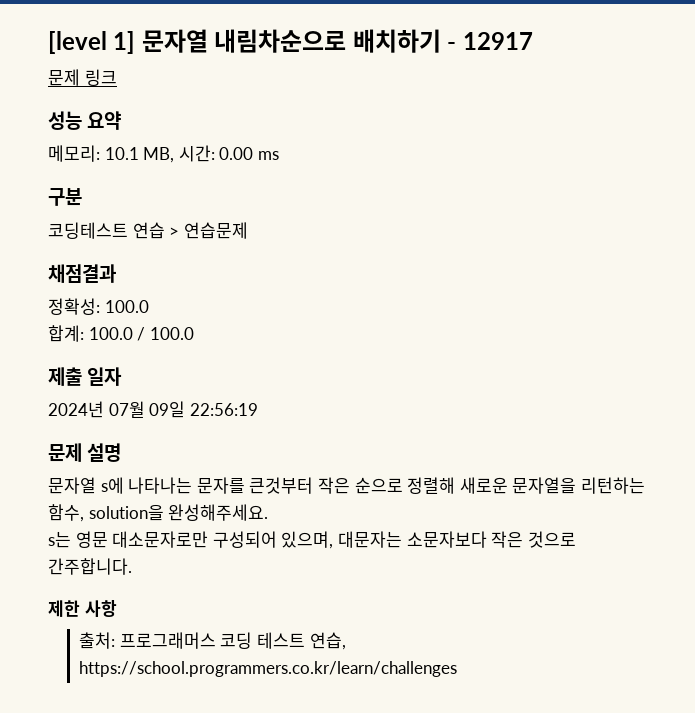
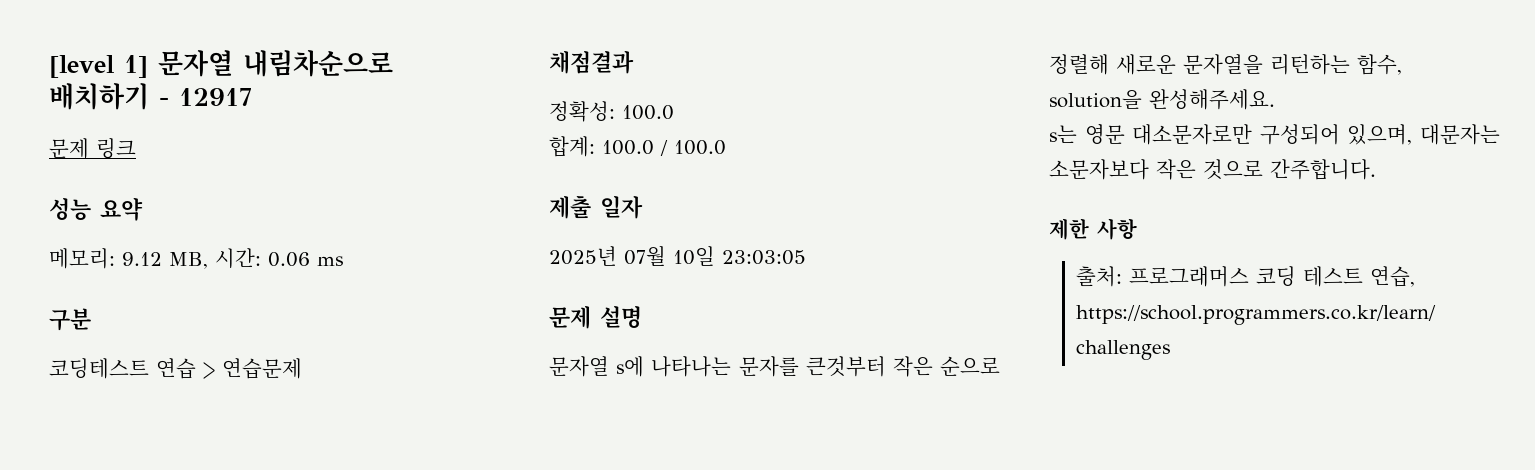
- 메모리: 10.1 MB, 시간: 0.00 ms
+ 메모리: 9.12 MB, 시간: 0.06 ms
- 2024년 07월 09일 22:56:19
+ 2025년 07월 10일 23:03:05

